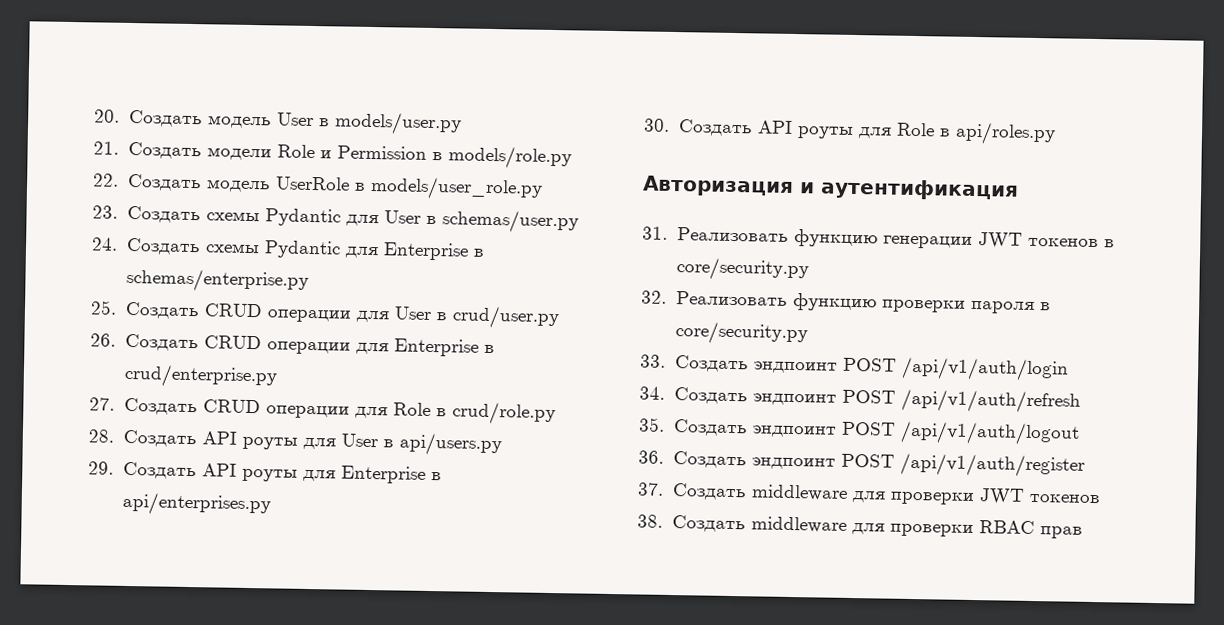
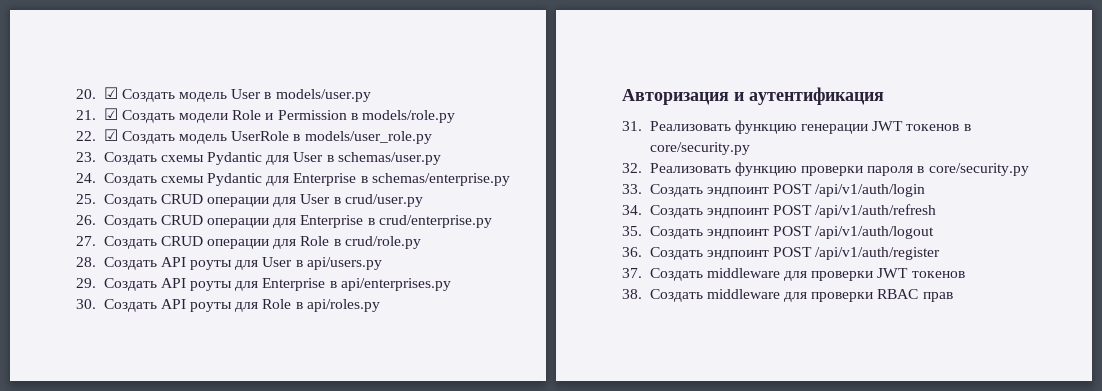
- 20. Создать модель User в models/user.py
+ 20. ☑ Создать модель User в models/user.py
- 21. Создать модели Role и Permission в models/role.py
+ 21. ☑ Создать модели Role и Permission в models/role.py
- 22. Создать модель UserRole в models/user_role.py
+ 22. ☑ Создать модель UserRole в models/user_role.py

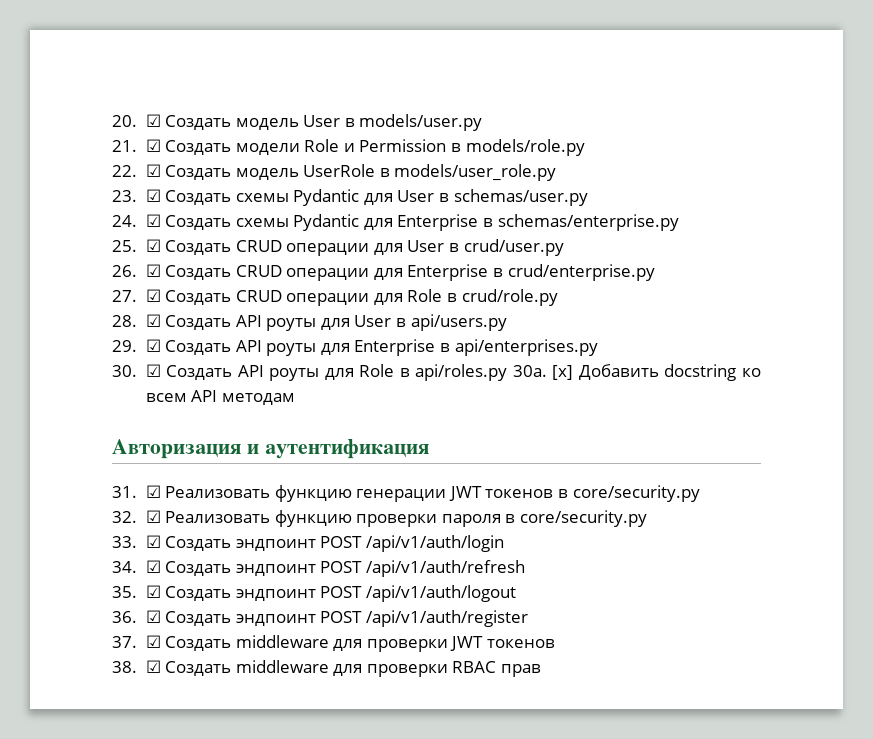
- 23. Создать схемы Pydantic для User в schemas/user.py
+ 23. ☑ Создать схемы Pydantic для User в schemas/user.py
- 24. Создать схемы Pydantic для Enterprise в schemas/enterprise.py
+ 24. ☑ Создать схемы Pydantic для Enterprise в schemas/enterprise.py
- 25. Создать CRUD операции для User в crud/user.py
+ 25. ☑ Создать CRUD операции для User в crud/user.py
- 26. Создать CRUD операции для Enterprise в crud/enterprise.py
+ 26. ☑ Создать CRUD операции для Enterprise в crud/enterprise.py
- 27. Создать CRUD операции для Role в crud/role.py
+ 27. ☑ Создать CRUD операции для Role в crud/role.py
- 28. Создать API роуты для User в api/users.py
+ 28. ☑ Создать API роуты для User в api/users.py
- 29. Создать API роуты для Enterprise в api/enterprises.py
+ 29. ☑ Создать API роуты для Enterprise в api/enterprises.py
- 30. Создать API роуты для Role в api/roles.py
+ 30. ☑ Создать API роуты для Role в api/roles.py 30a. [x] Добавить docstring ко всем API методам
- 31. Реализовать функцию генерации JWT токенов в core/security.py
+ 31. ☑ Реализовать функцию генерации JWT токенов в core/security.py
- 32. Реализовать функцию проверки пароля в core/security.py
+ 32. ☑ Реализовать функцию проверки пароля в core/security.py
- 33. Создать эндпоинт POST /api/v1/auth/login
+ 33. ☑ Создать эндпоинт POST /api/v1/auth/login
- 34. Создать эндпоинт POST /api/v1/auth/refresh
+ 34. ☑ Создать эндпоинт POST /api/v1/auth/refresh
- 35. Создать эндпоинт POST /api/v1/auth/logout
+ 35. ☑ Создать эндпоинт POST /api/v1/auth/logout
- 36. Создать эндпоинт POST /api/v1/auth/register
+ 36. ☑ Создать эндпоинт POST /api/v1/auth/register
- 37. Создать middleware для проверки JWT токенов
+ 37. ☑ Создать middleware для проверки JWT токенов
- 38. Создать middleware для проверки RBAC прав
+ 38. ☑ Создать middleware для проверки RBAC прав

